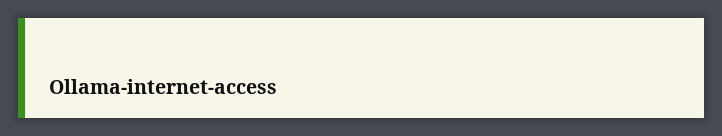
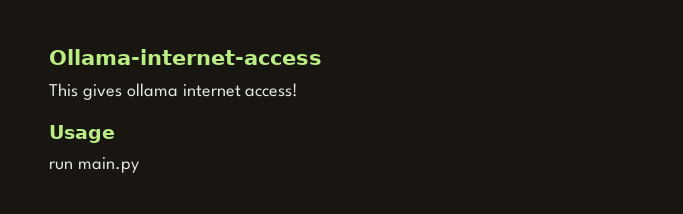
+ This gives ollama internet access!
+ Usage
+ run main.py

